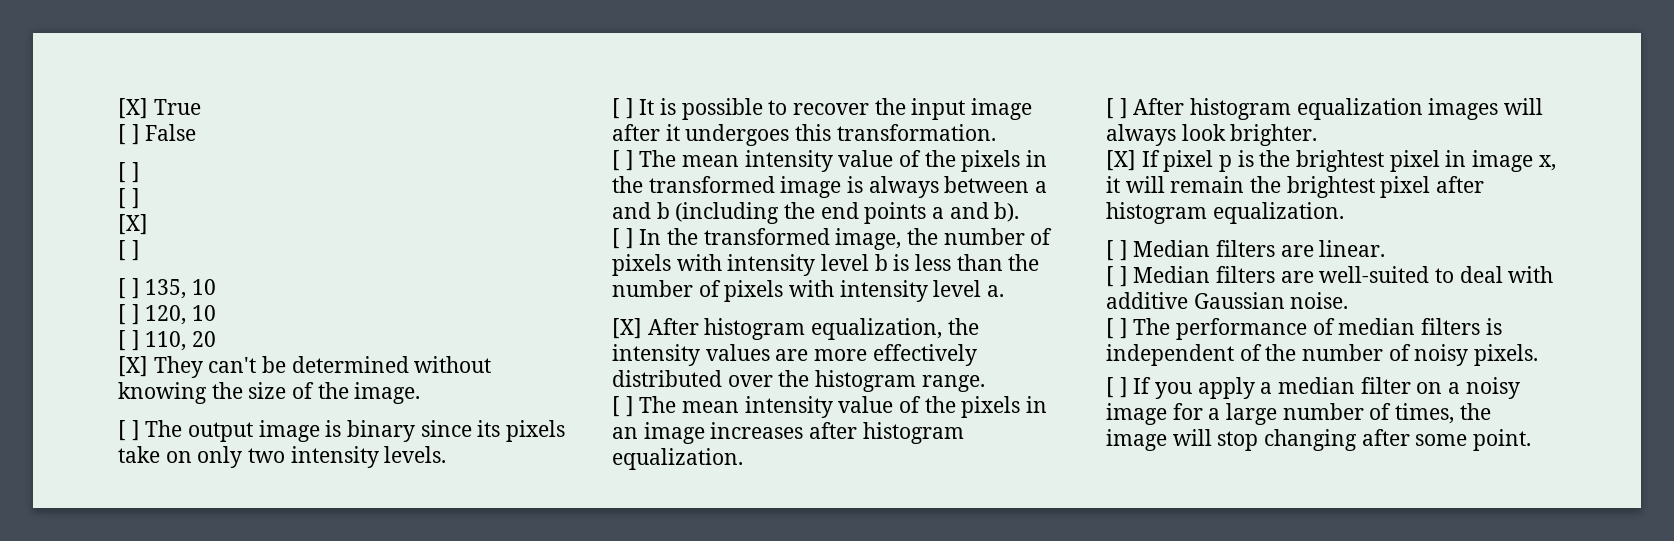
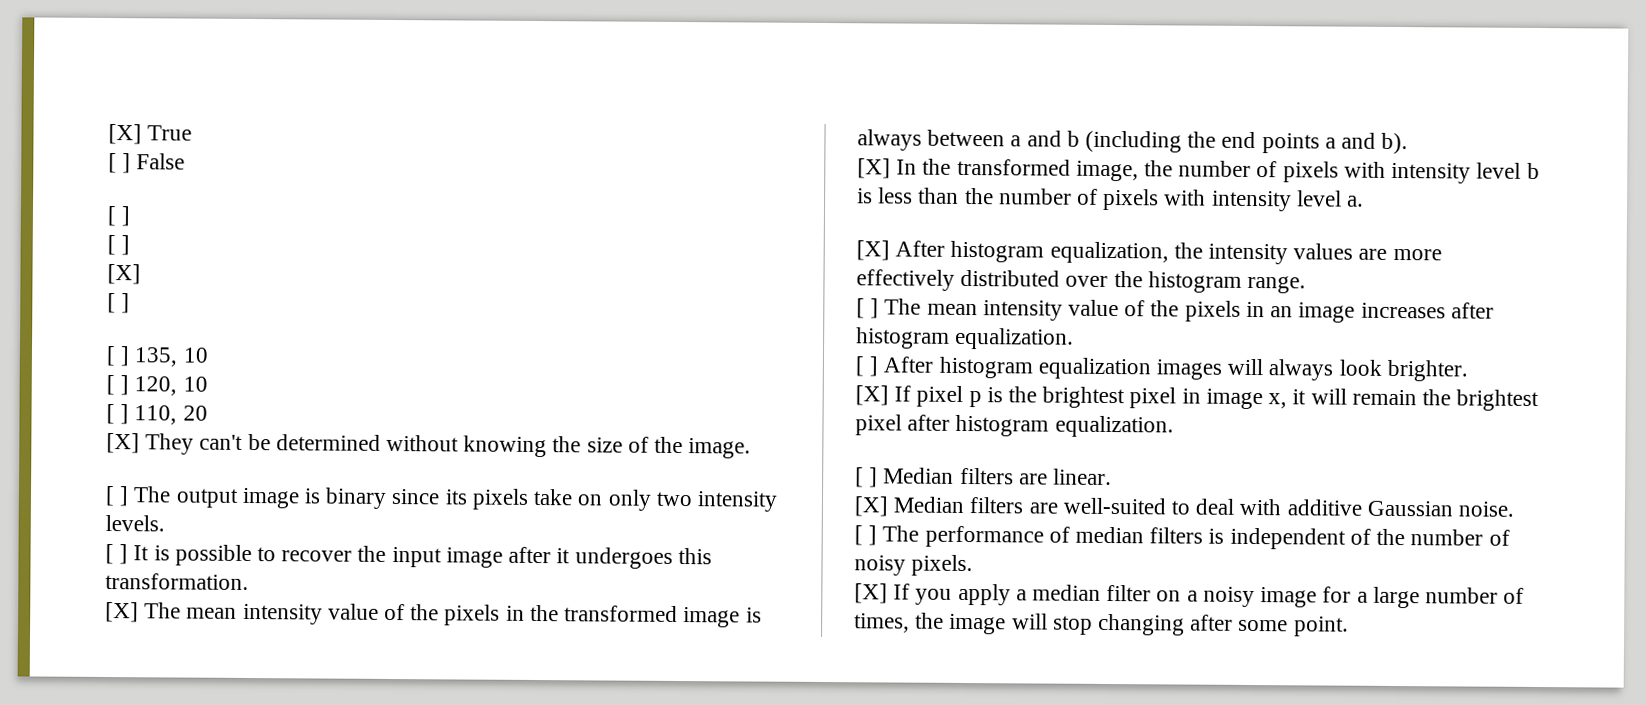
- [ ] The mean intensity value of the pixels in the transformed image is always between a and b (including the end points a and b).
+ [X] The mean intensity value of the pixels in the transformed image is always between a and b (including the end points a and b).
- [ ] In the transformed image, the number of pixels with intensity level b is less than the number of pixels with intensity level a.
+ [X] In the transformed image, the number of pixels with intensity level b is less than the number of pixels with intensity level a.
- [ ] Median filters are well-suited to deal with additive Gaussian noise.
+ [X] Median filters are well-suited to deal with additive Gaussian noise.
- [ ] If you apply a median filter on a noisy image for a large number of times, the image will stop changing after some point.
+ [X] If you apply a median filter on a noisy image for a large number of times, the image will stop changing after some point.

